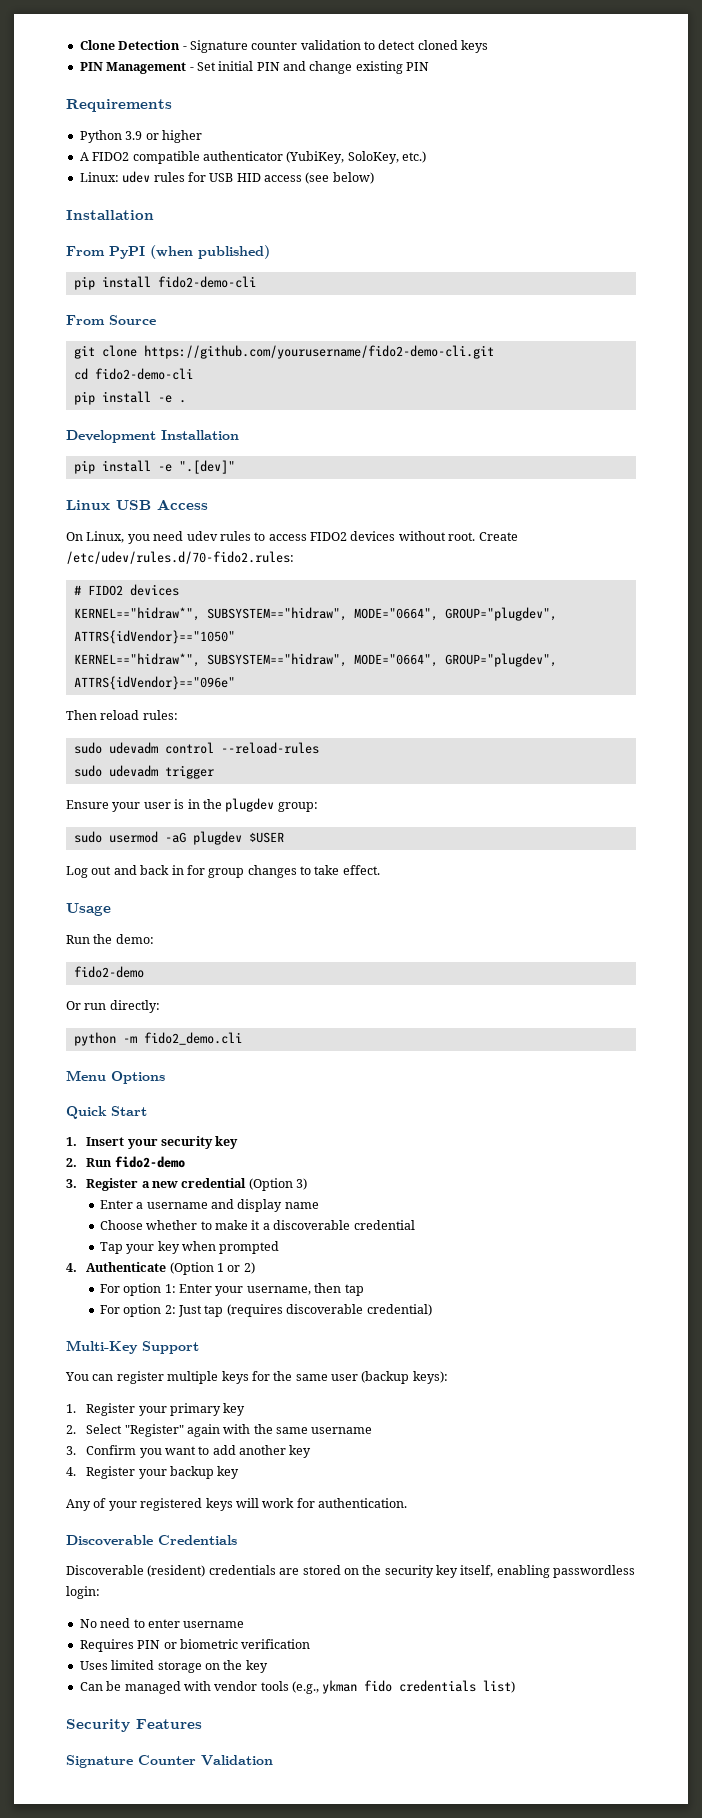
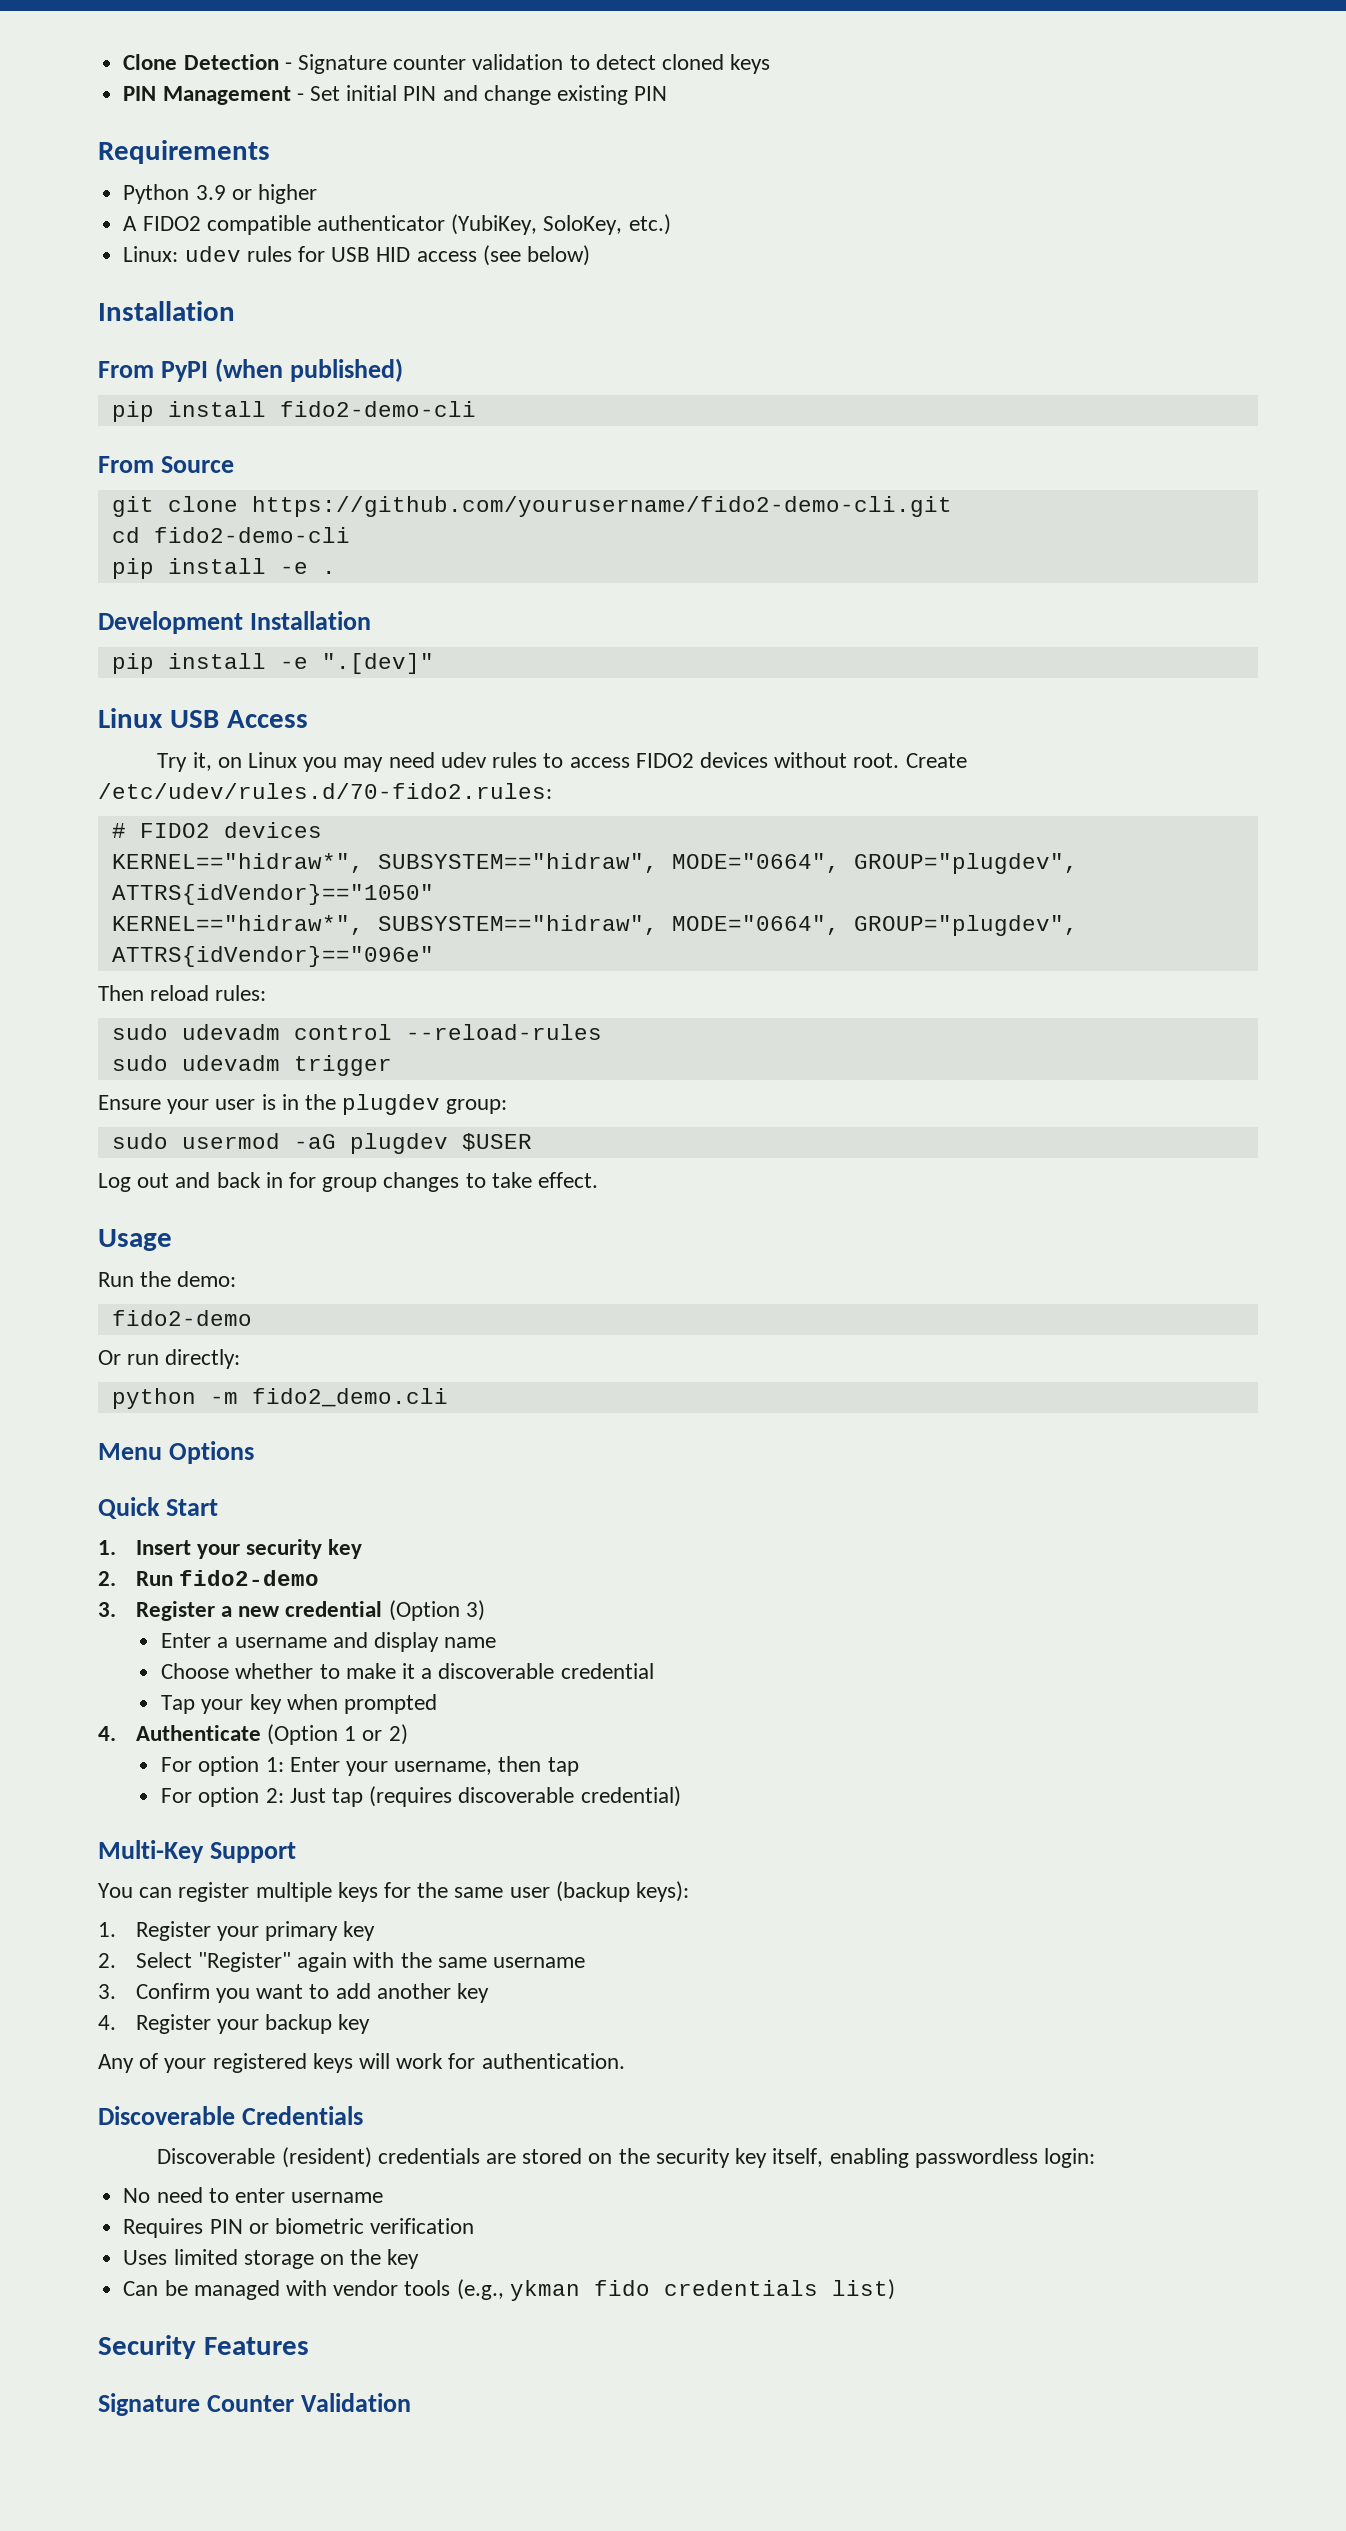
- On Linux, you need udev rules to access FIDO2 devices without root.
+ Try it, on Linux you may need udev rules to access FIDO2 devices without root.

